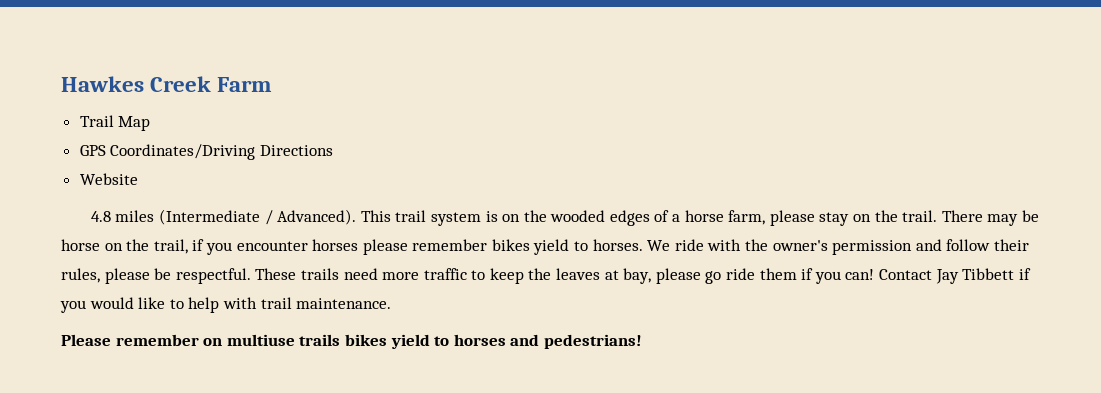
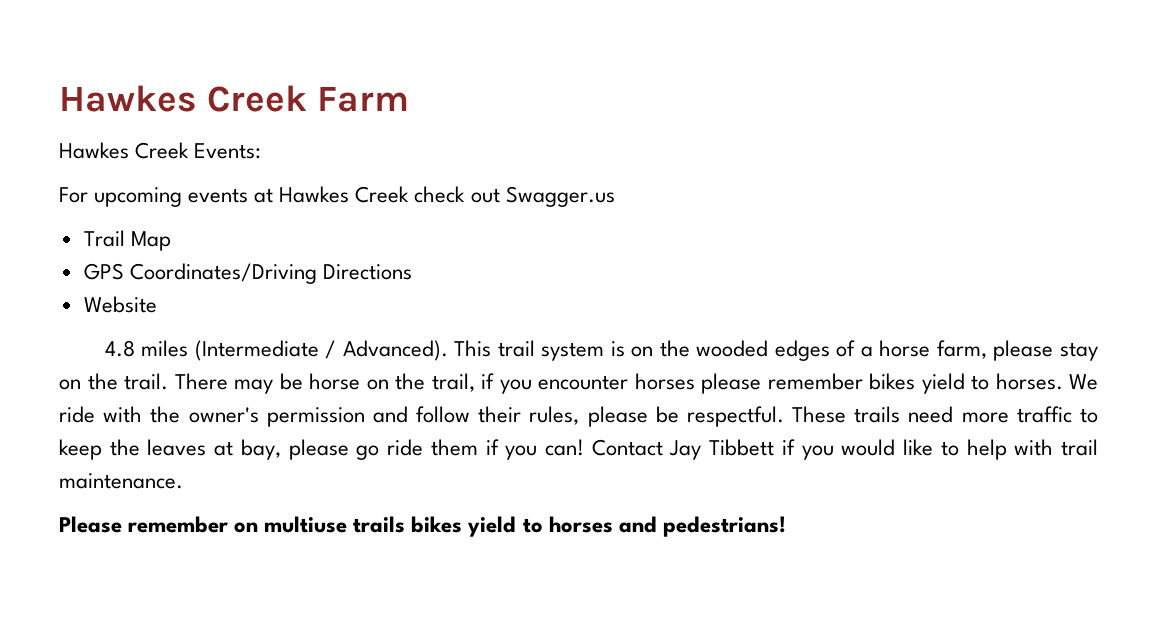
+ Hawkes Creek Events:
+ For upcoming events at Hawkes Creek check out Swagger.us

